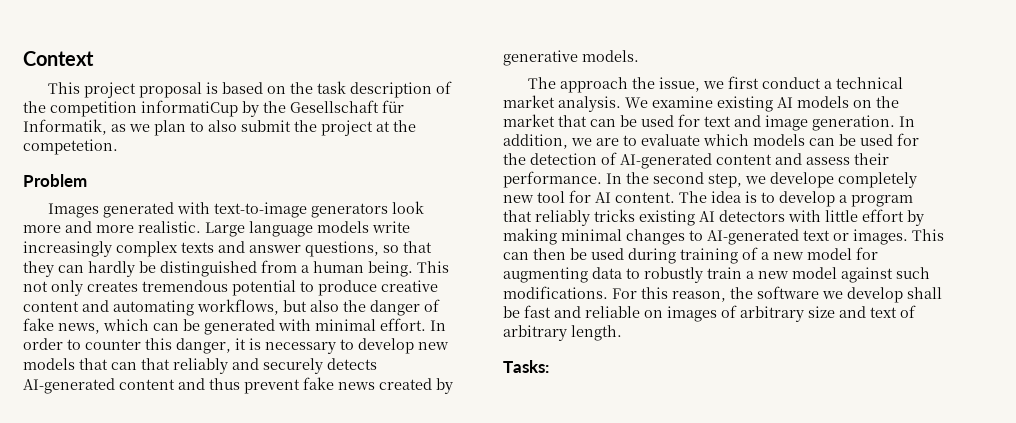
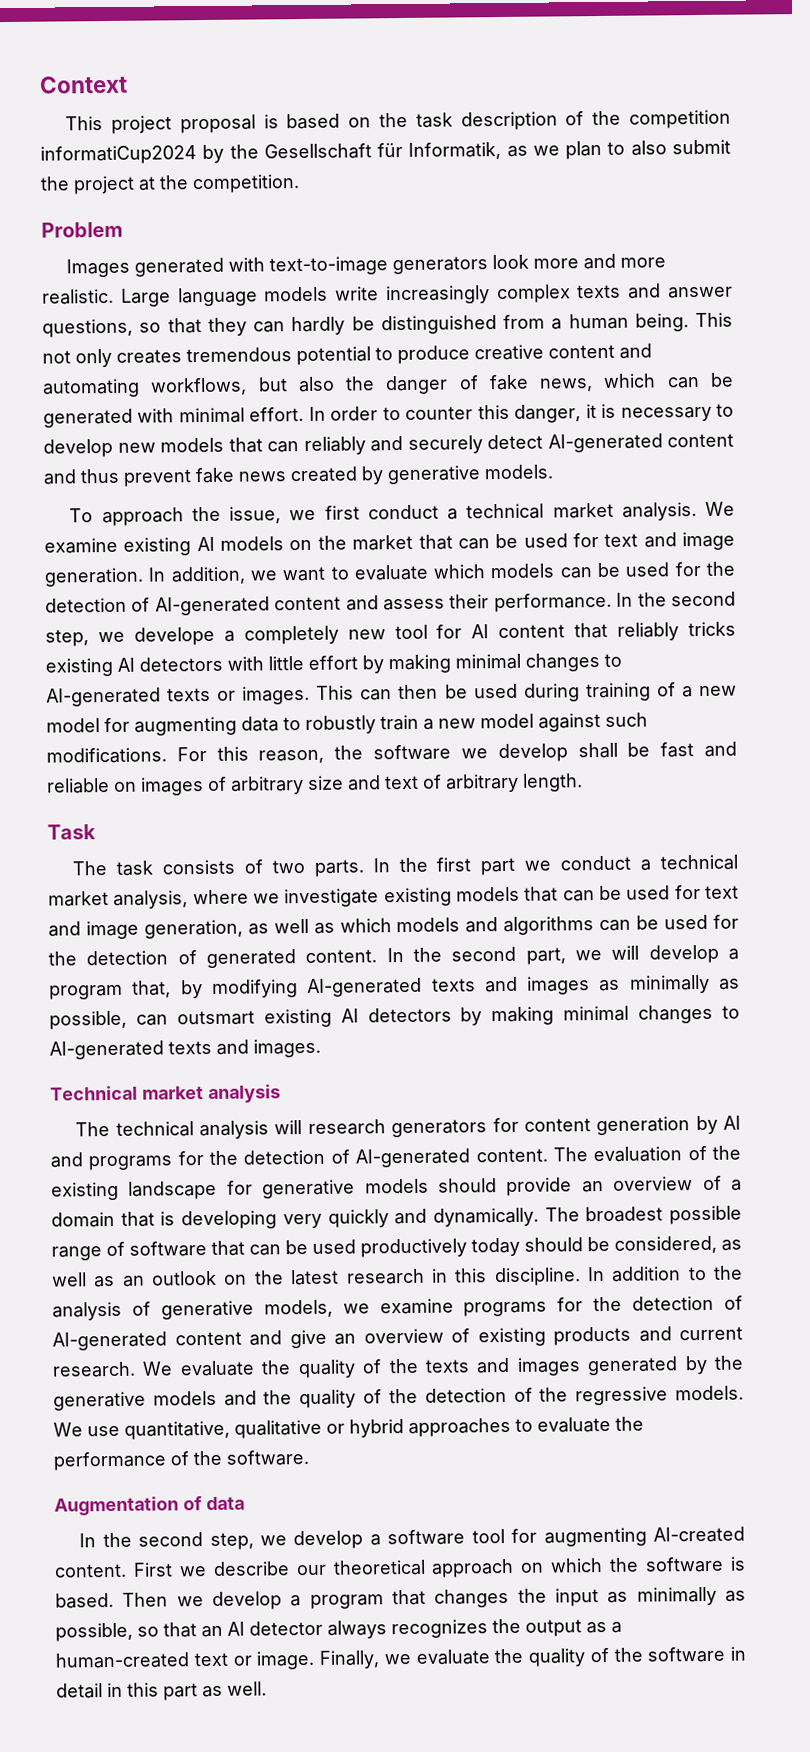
- This project proposal is based on the task description of the competition informatiCup by the Gesellschaft für Informatik, as we plan to also submit the project at the competetion.
+ This project proposal is based on the task description of the competition informatiCup2024 by the Gesellschaft für Informatik, as we plan to also submit the project at the competition.
- In order to counter this danger, it is necessary to develop new models that can that reliably and securely detects AI-generated content and thus prevent fake news created by generative models.
+ In order to counter this danger, it is necessary to develop new models that can reliably and securely detect AI-generated content and thus prevent fake news created by generative models.
- The approach the issue, we first conduct a technical market analysis.
+ To approach the issue, we first conduct a technical market analysis.
- In addition, we are to evaluate which models can be used for the detection of AI-generated content and assess their performance.
+ In addition, we want to evaluate which models can be used for the detection of AI-generated content and assess their performance.
- In the second step, we develope completely new tool for AI content. The idea is to develop a program that reliably tricks existing AI detectors with little effort by making minimal changes to AI-generated text or images.
+ In the second step, we develope a completely new tool for AI content that reliably tricks existing AI detectors with little effort by making minimal changes to AI-generated texts or images.
- Tasks:
+ Task
+ The task consists of two parts. In the first part we conduct a technical market analysis, where we investigate existing models that can be used for text and image generation, as well as which models and algorithms can be used for the detection of generated content. In the second part, we will develop a program that, by modifying AI-generated texts and images as minimally as possible, can outsmart existing AI detectors by making minimal changes to AI-generated texts and images.
+ Technical market analysis
+ The technical analysis will research generators for content generation by AI and programs for the detection of AI-generated content. The evaluation of the existing landscape for generative models should provide an overview of a domain that is developing very quickly and dynamically. The broadest possible range of software that can be used productively today should be considered, as well as an outlook on the latest research in this discipline. In addition to the analysis of generative models, we examine programs for the detection of AI-generated content and give an overview of existing products and current research. We evaluate the quality of the texts and images generated by the generative models and the quality of the detection of the regressive models. We use quantitative, qualitative or hybrid approaches to evaluate the performance of the software.
+ Augmentation of data
+ In the second step, we develop a software tool for augmenting AI-created content. First we describe our theoretical approach on which the software is based. Then we develop a program that changes the input as minimally as possible, so that an AI detector always recognizes the output as a human-created text or image. Finally, we evaluate the quality of the software in detail in this part as well.

